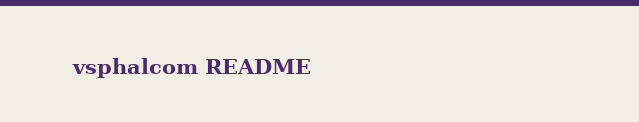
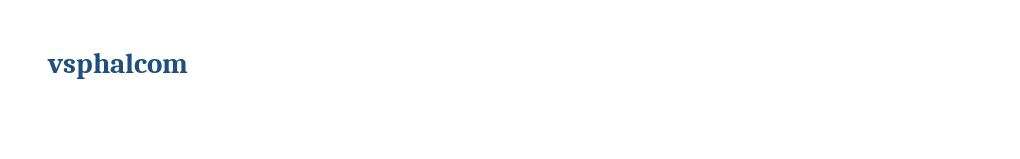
- vsphalcom README
+ vsphalcom

